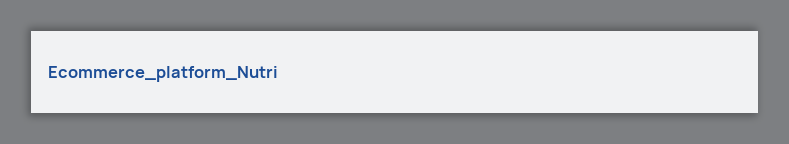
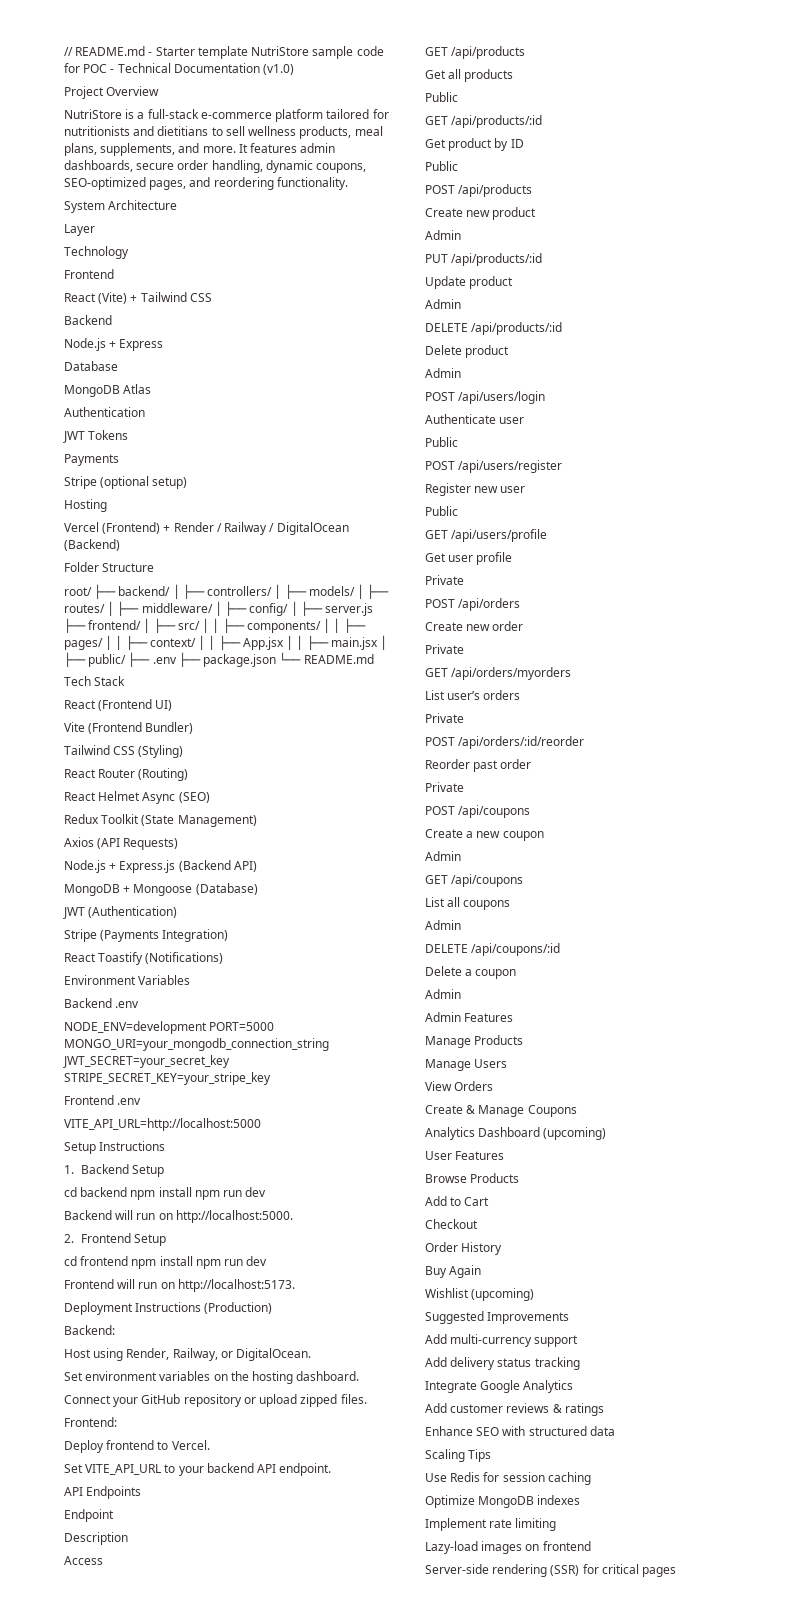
- Ecommerce_platform_Nutri
+ // README.md - Starter template NutriStore sample code for POC - Technical Documentation (v1.0)
+ Project Overview
+ NutriStore is a full-stack e-commerce platform tailored for nutritionists and dietitians to sell wellness products, meal plans, supplements, and more. It features admin dashboards, secure order handling, dynamic coupons, SEO-optimized pages, and reordering functionality.
+ System Architecture
+ Layer
+ Technology
+ Frontend
+ React (Vite) + Tailwind CSS
+ Backend
+ Node.js + Express
+ Database
+ MongoDB Atlas
+ Authentication
+ JWT Tokens
+ Payments
+ Stripe (optional setup)
+ Hosting
+ Vercel (Frontend) + Render / Railway / DigitalOcean (Backend)
+ Folder Structure
+ root/ ├── backend/ │ ├── controllers/ │ ├── models/ │ ├── routes/ │ ├── middleware/ │ ├── config/ │ ├── server.js ├── frontend/ │ ├── src/ │ │ ├── components/ │ │ ├── pages/ │ │ ├── context/ │ │ ├── App.jsx │ │ ├── main.jsx │ ├── public/ ├── .env ├── package.json └── README.md
+ Tech Stack
+ React (Frontend UI)
+ Vite (Frontend Bundler)
+ Tailwind CSS (Styling)
+ React Router (Routing)
+ React Helmet Async (SEO)
+ Redux Toolkit (State Management)
+ Axios (API Requests)
+ Node.js + Express.js (Backend API)
+ MongoDB + Mongoose (Database)
+ JWT (Authentication)
+ Stripe (Payments Integration)
+ React Toastify (Notifications)
+ Environment Variables
+ Backend .env
+ NODE_ENV=development PORT=5000 MONGO_URI=your_mongodb_connection_string JWT_SECRET=your_secret_key STRIPE_SECRET_KEY=your_stripe_key
+ Frontend .env
+ VITE_API_URL=http://localhost:5000
+ Setup Instructions
+ 1. Backend Setup
+ cd backend npm install npm run dev
+ Backend will run on http://localhost:5000.
+ 2. Frontend Setup
+ cd frontend npm install npm run dev
+ Frontend will run on http://localhost:5173.
+ Deployment Instructions (Production)
+ Backend:
+ Host using Render, Railway, or DigitalOcean.
+ Set environment variables on the hosting dashboard.
+ Connect your GitHub repository or upload zipped files.
+ Frontend:
+ Deploy frontend to Vercel.
+ Set VITE_API_URL to your backend API endpoint.
+ API Endpoints
+ Endpoint
+ Description
+ Access
+ GET /api/products
+ Get all products
+ Public
+ GET /api/products/:id
+ Get product by ID
+ Public
+ POST /api/products
+ Create new product
+ Admin
+ PUT /api/products/:id
+ Update product
+ Admin
+ DELETE /api/products/:id
+ Delete product
+ Admin
+ POST /api/users/login
+ Authenticate user
+ Public
+ POST /api/users/register
+ Register new user
+ Public
+ GET /api/users/profile
+ Get user profile
+ Private
+ POST /api/orders
+ Create new order
+ Private
+ GET /api/orders/myorders
+ List user’s orders
+ Private
+ POST /api/orders/:id/reorder
+ Reorder past order
+ Private
+ POST /api/coupons
+ Create a new coupon
+ Admin
+ GET /api/coupons
+ List all coupons
+ Admin
+ DELETE /api/coupons/:id
+ Delete a coupon
+ Admin
+ Admin Features
+ Manage Products
+ Manage Users
+ View Orders
+ Create & Manage Coupons
+ Analytics Dashboard (upcoming)
+ User Features
+ Browse Products
+ Add to Cart
+ Checkout
+ Order History
+ Buy Again
+ Wishlist (upcoming)
+ Suggested Improvements
+ Add multi-currency support
+ Add delivery status tracking
+ Integrate Google Analytics
+ Add customer reviews & ratings
+ Enhance SEO with structured data
+ Scaling Tips
+ Use Redis for session caching
+ Optimize MongoDB indexes
+ Implement rate limiting
+ Lazy-load images on frontend
+ Server-side rendering (SSR) for critical pages

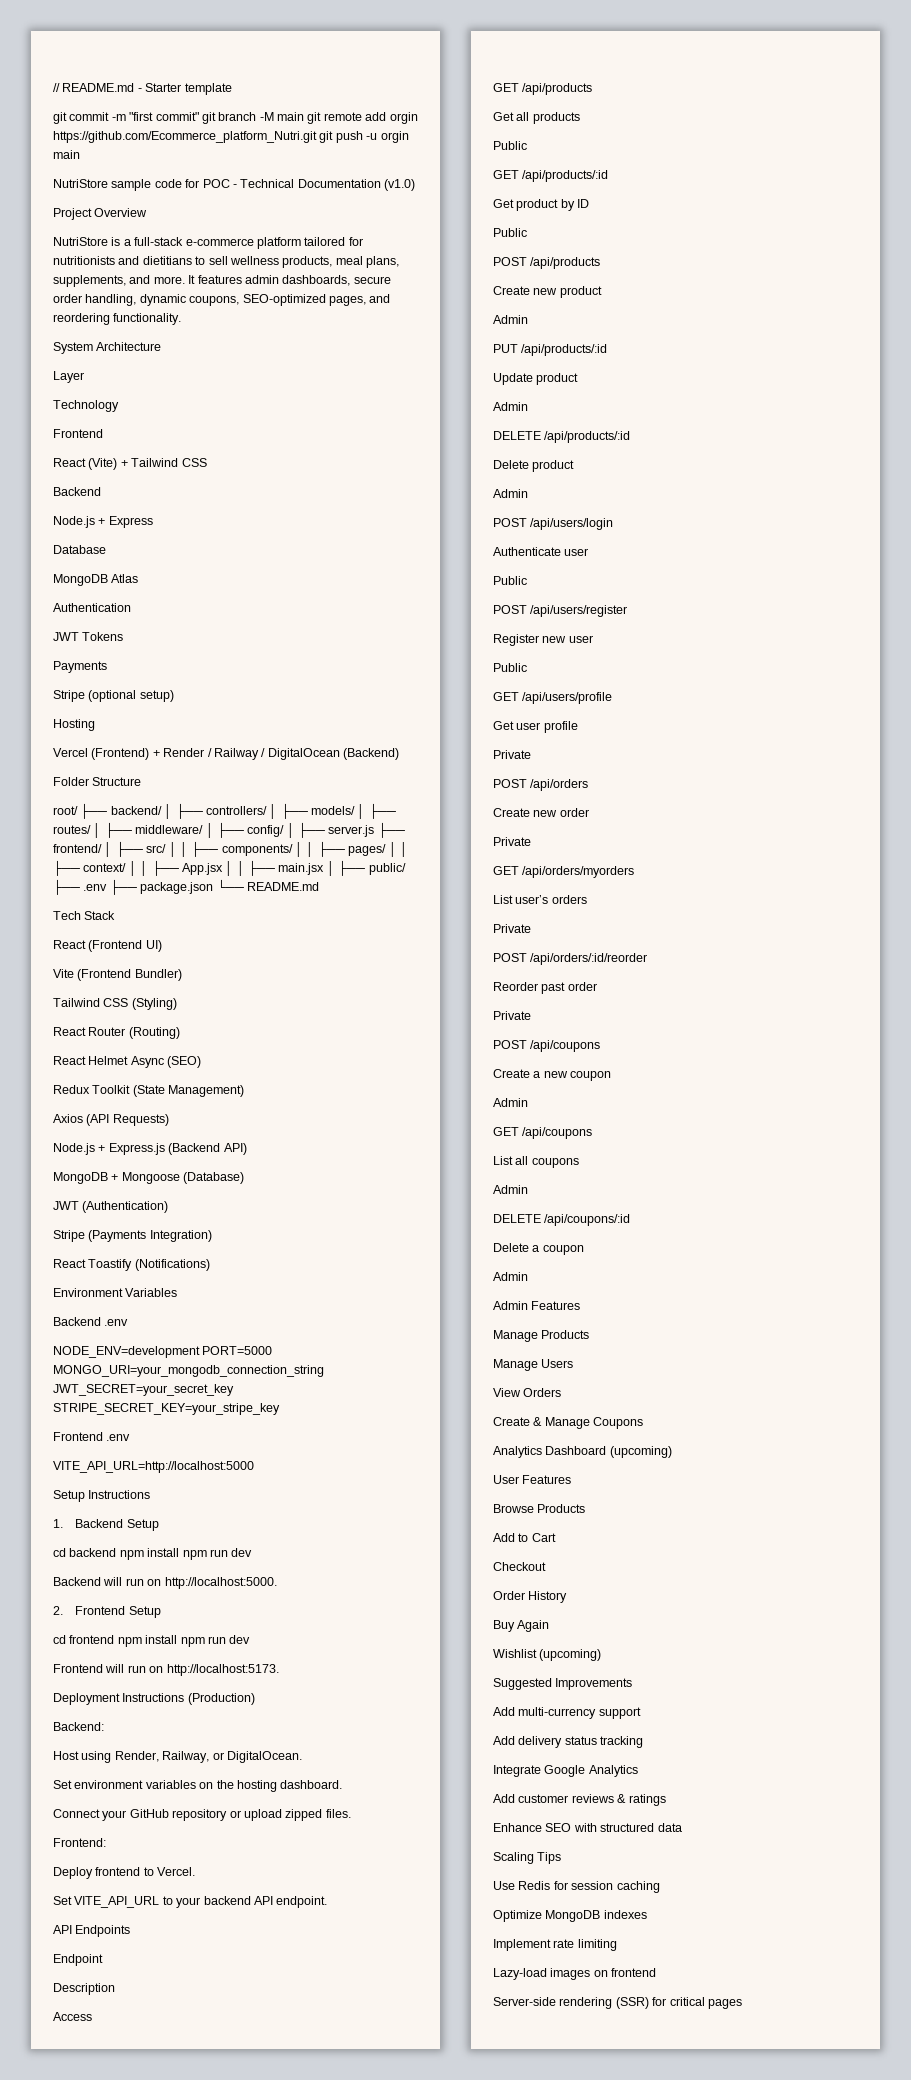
- // README.md - Starter template NutriStore sample code for POC - Technical Documentation (v1.0)
+ // README.md - Starter template
+ git commit -m "first commit" git branch -M main git remote add orgin https://github.com/Ecommerce_platform_Nutri.git git push -u orgin main
+ NutriStore sample code for POC - Technical Documentation (v1.0)

